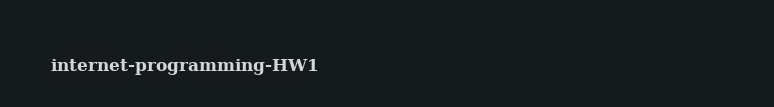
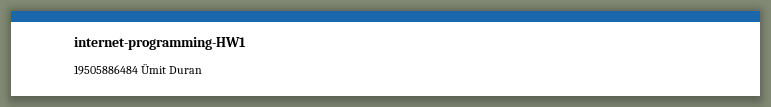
+ 19505886484 Ümit Duran

